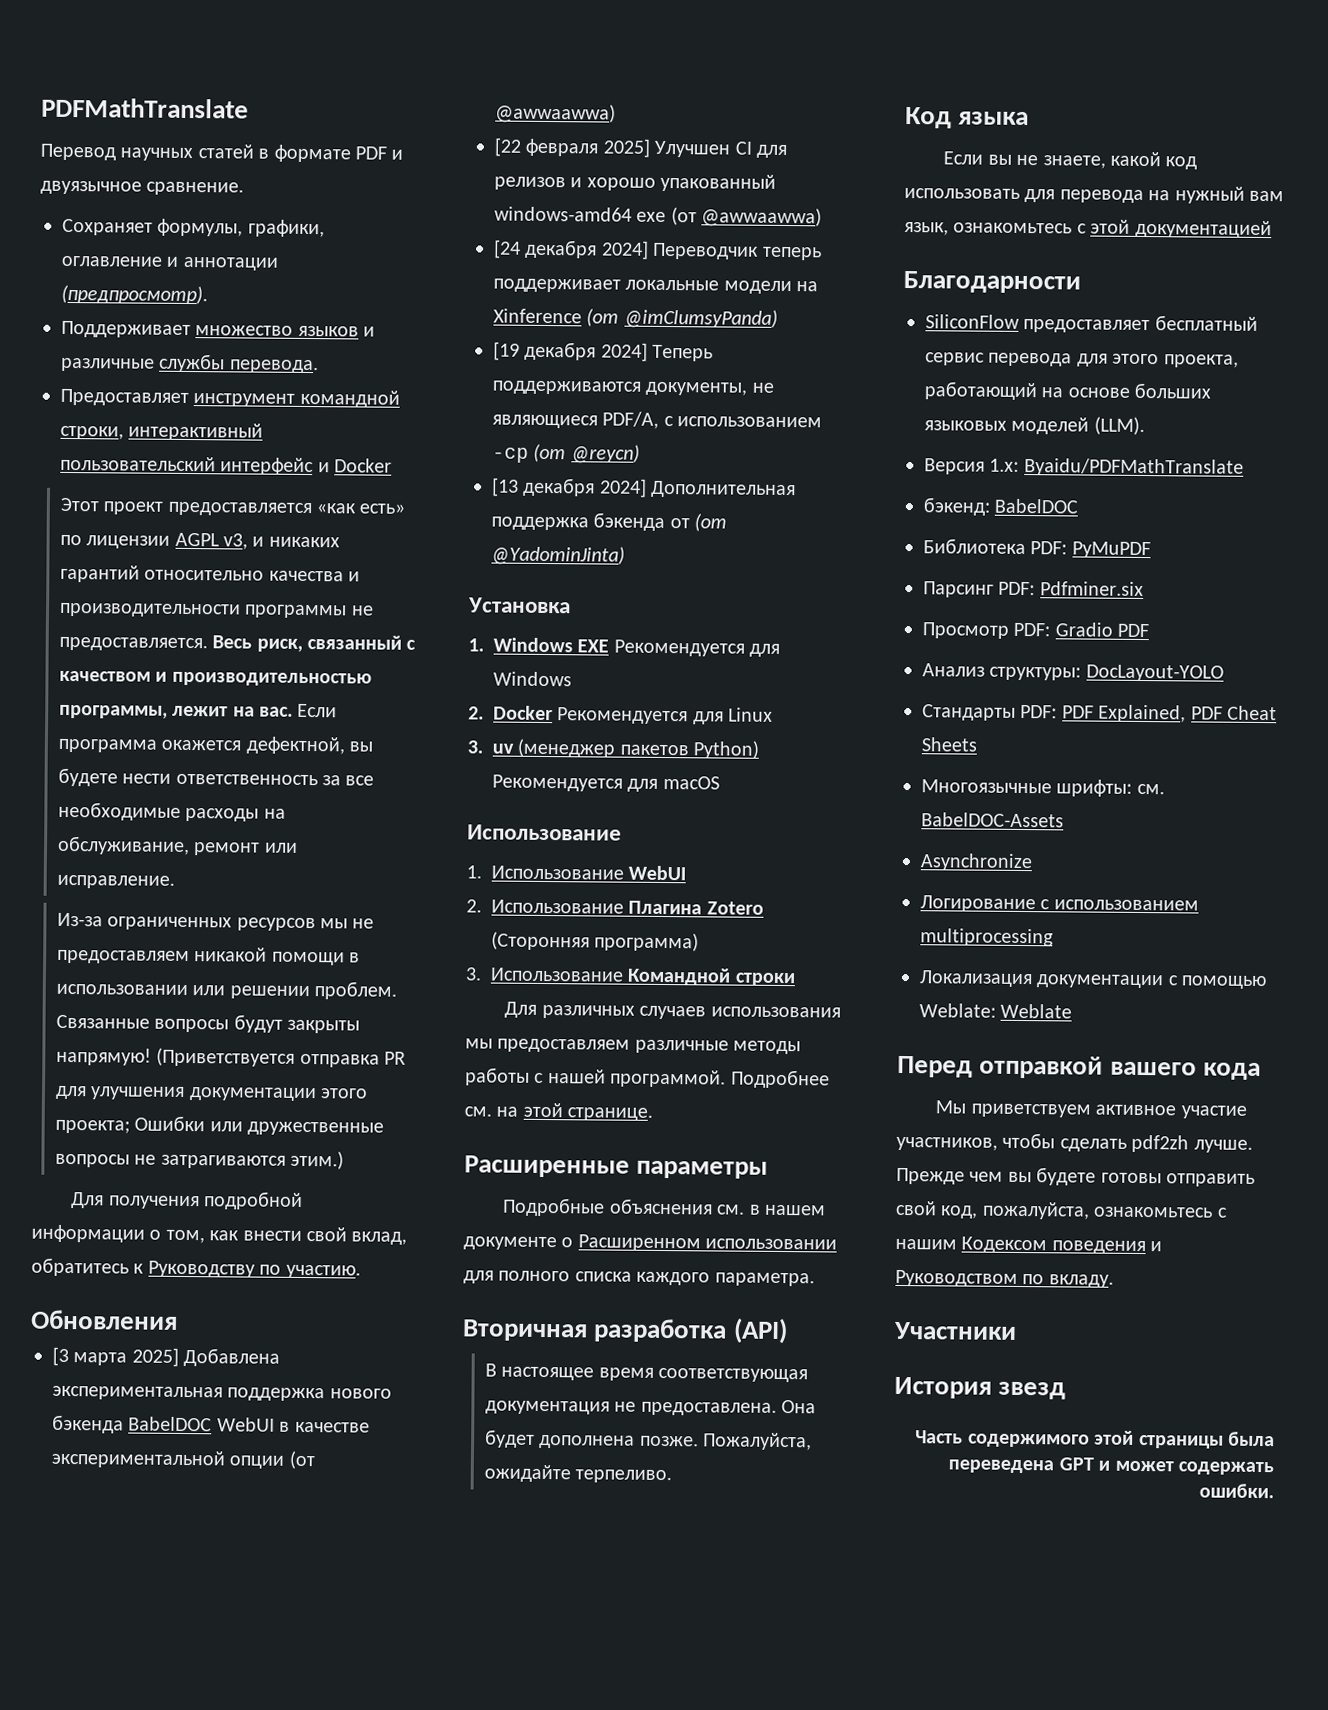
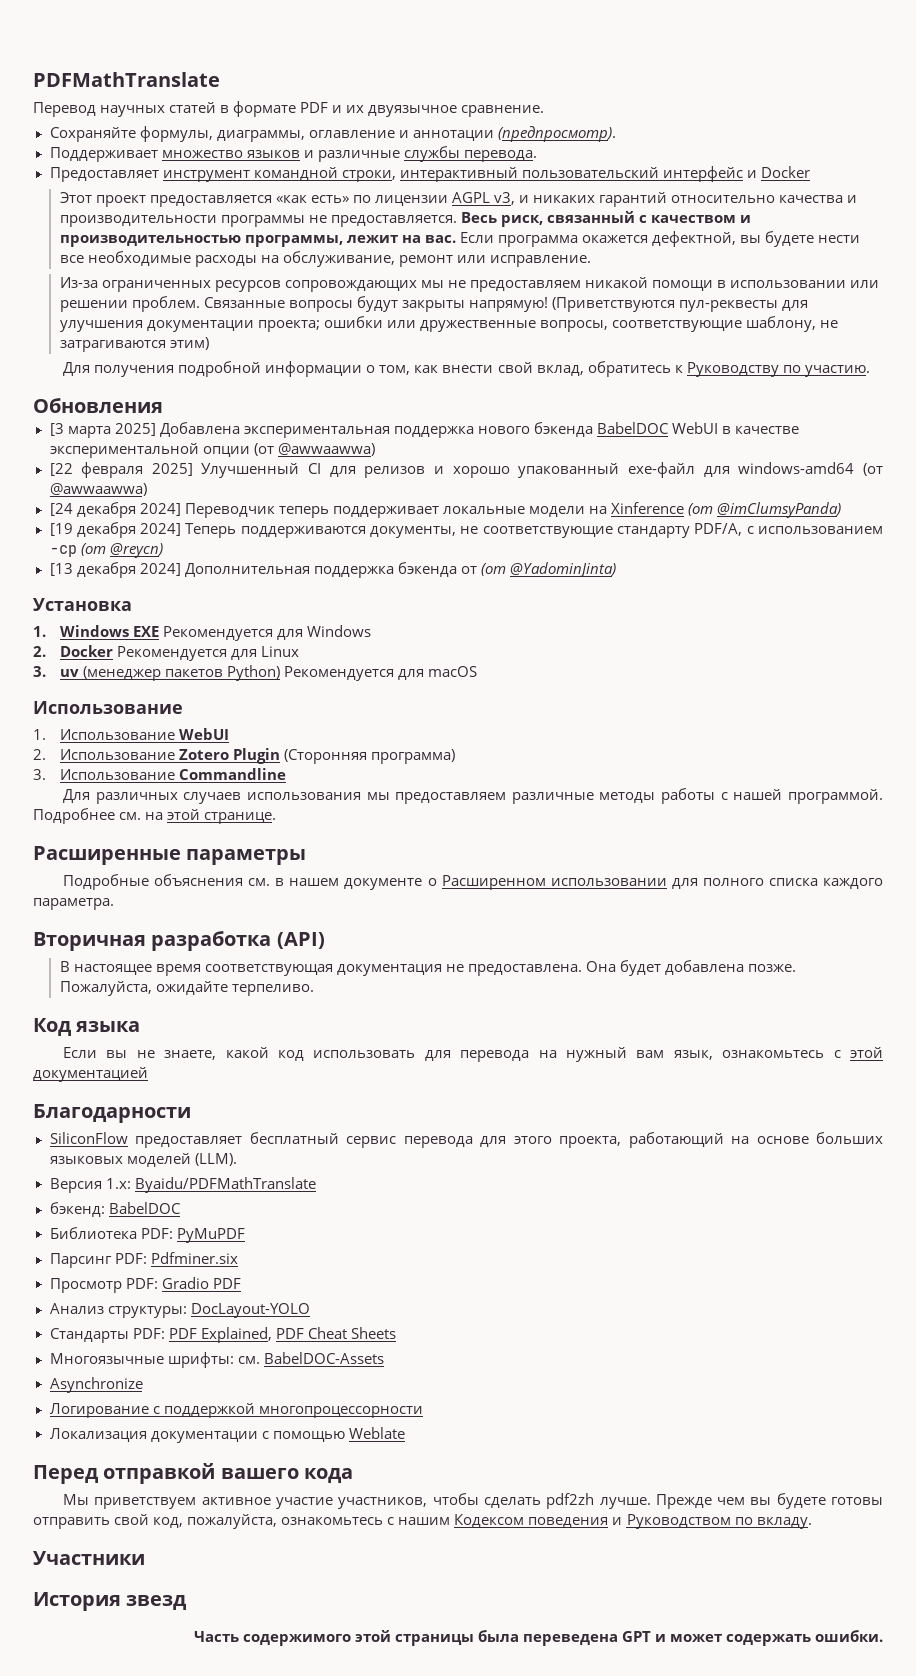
- Перевод научных статей в формате PDF и двуязычное сравнение.
+ Перевод научных статей в формате PDF и их двуязычное сравнение.
- Сохраняет формулы, графики, оглавление и аннотации (предпросмотр).
+ Сохраняйте формулы, диаграммы, оглавление и аннотации (предпросмотр).
- Если программа окажется дефектной, вы будете нести ответственность за все необходимые расходы на обслуживание, ремонт или исправление.
+ Если программа окажется дефектной, вы будете нести все необходимые расходы на обслуживание, ремонт или исправление.
- Из-за ограниченных ресурсов мы не предоставляем никакой помощи в использовании или решении проблем.
+ Из-за ограниченных ресурсов сопровождающих мы не предоставляем никакой помощи в использовании или решении проблем.
- (Приветствуется отправка PR для улучшения документации этого проекта; Ошибки или дружественные вопросы не затрагиваются этим.)
+ (Приветствуются пул-реквесты для улучшения документации проекта; ошибки или дружественные вопросы, соответствующие шаблону, не затрагиваются этим)
- [22 февраля 2025] Улучшен CI для релизов и хорошо упакованный windows-amd64 exe (от @awwaawwa)
+ [22 февраля 2025] Улучшенный CI для релизов и хорошо упакованный exe-файл для windows-amd64 (от @awwaawwa)
- [19 декабря 2024] Теперь поддерживаются документы, не являющиеся PDF/A, с использованием -cp (от @reycn)
+ [19 декабря 2024] Теперь поддерживаются документы, не соответствующие стандарту PDF/A, с использованием -cp (от @reycn)
- 2. Использование Плагина Zotero (Сторонняя программа)
+ 2. Использование Zotero Plugin (Сторонняя программа)
- 3. Использование Командной строки
+ 3. Использование Commandline
- Она будет дополнена позже.
+ Она будет добавлена позже.
- Логирование с использованием multiprocessing
+ Логирование с поддержкой многопроцессорности
- Локализация документации с помощью Weblate: Weblate
+ Локализация документации с помощью Weblate

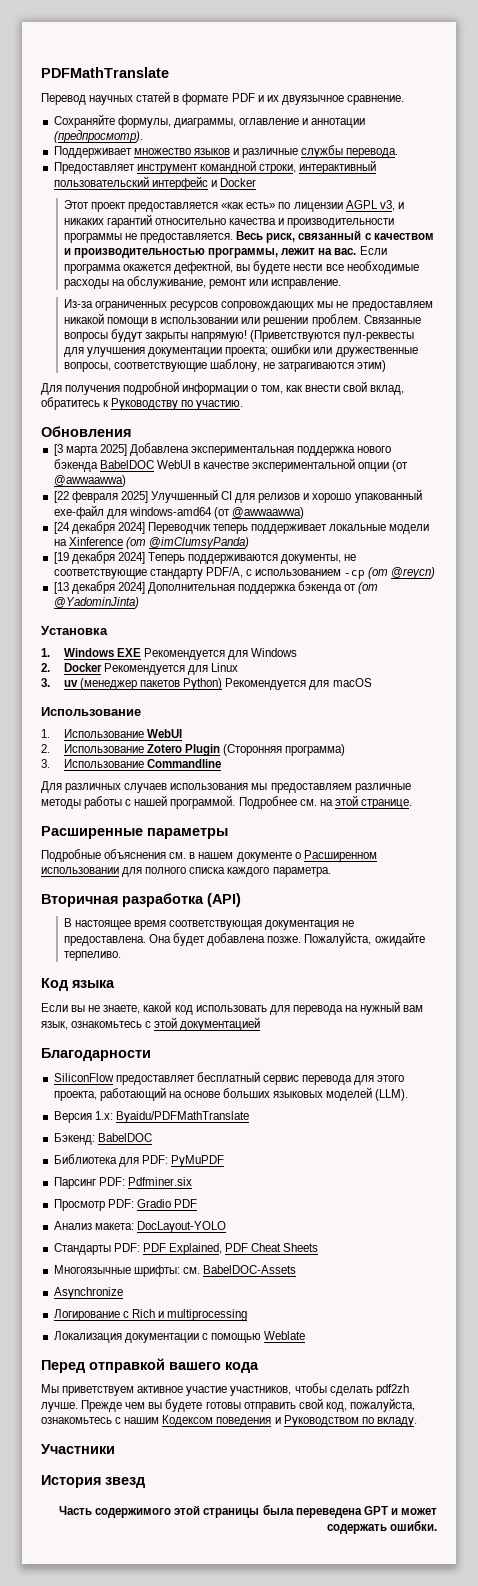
- бэкенд: BabelDOC
+ Бэкенд: BabelDOC
- Библиотека PDF: PyMuPDF
+ Библиотека для PDF: PyMuPDF
- Анализ структуры: DocLayout-YOLO
+ Анализ макета: DocLayout-YOLO
- Логирование с поддержкой многопроцессорности
+ Логирование с Rich и multiprocessing

